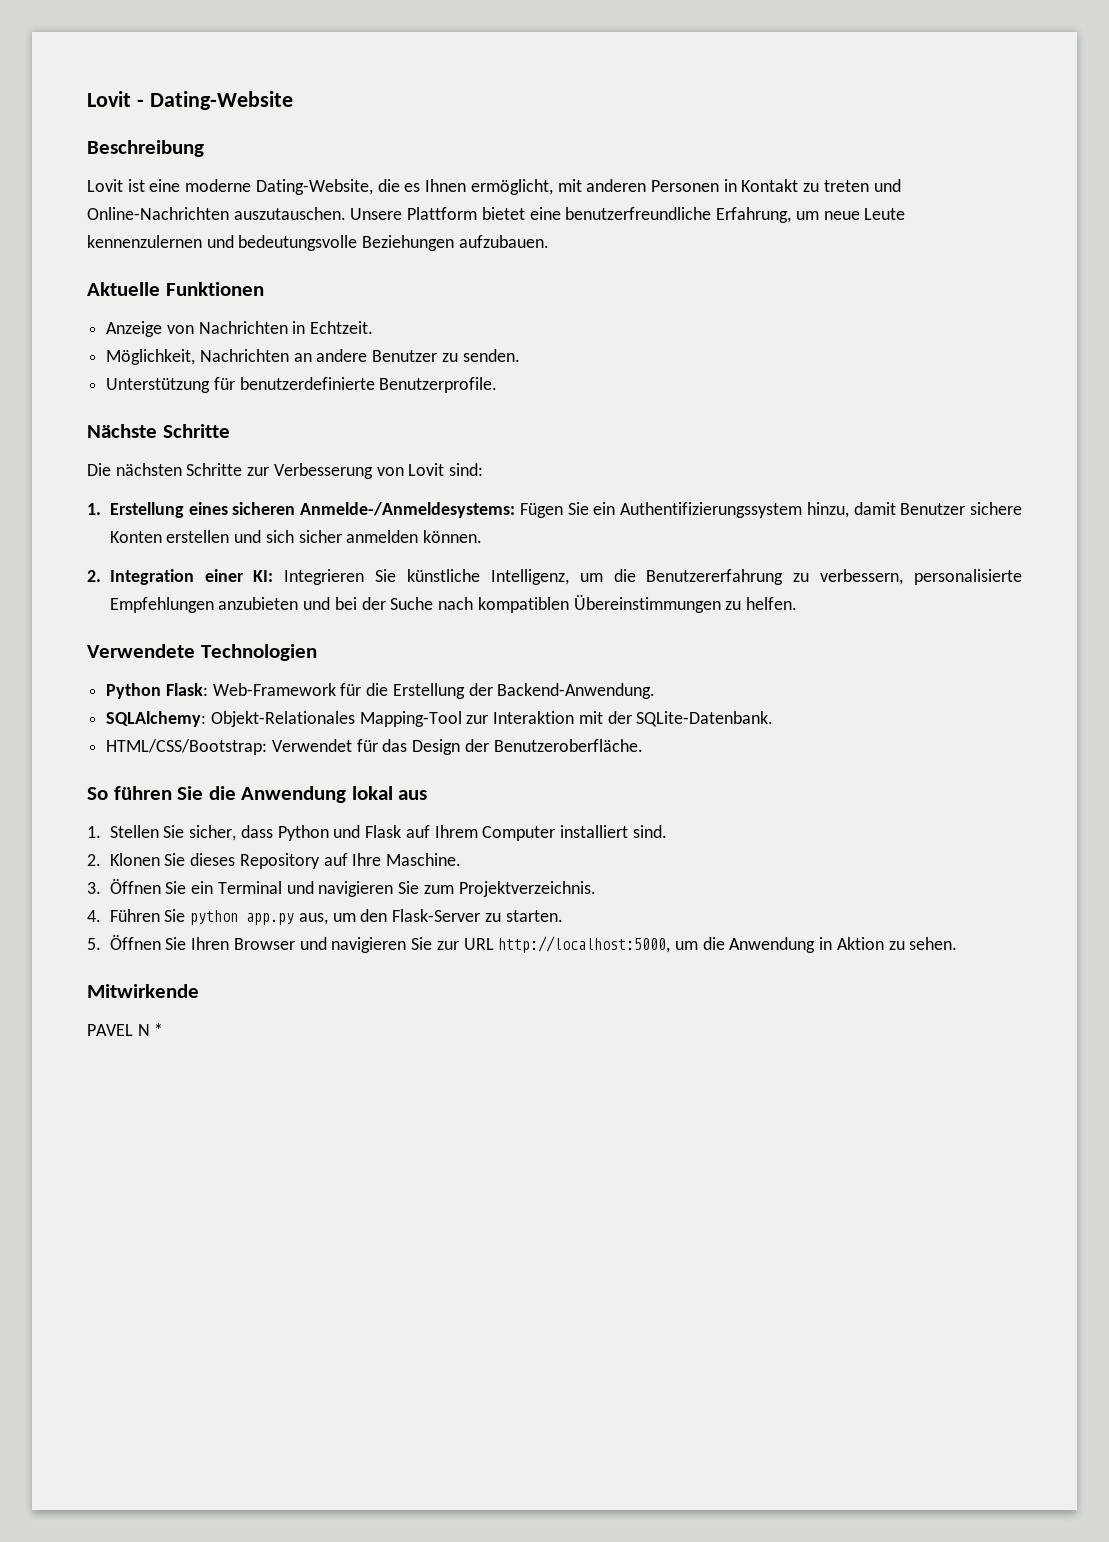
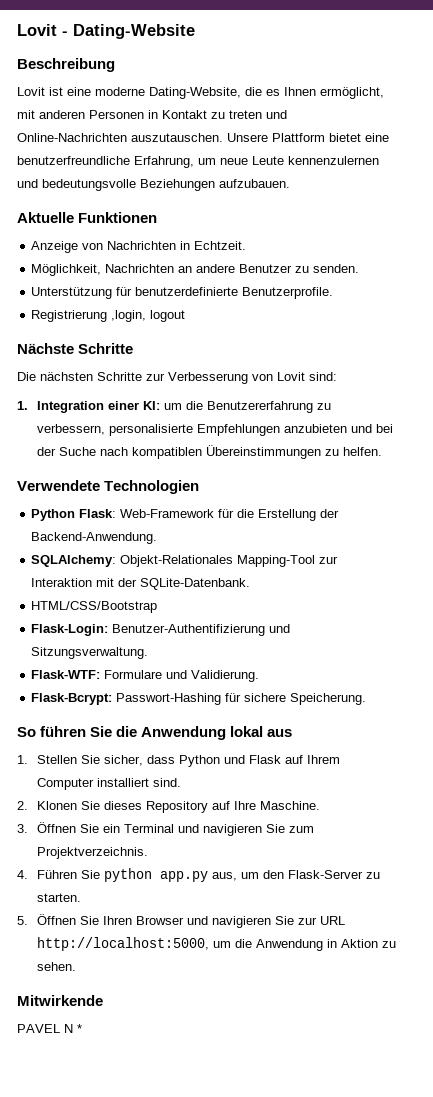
+ Registrierung ,login, logout
- 1. Erstellung eines sicheren Anmelde-/Anmeldesystems: Fügen Sie ein Authentifizierungssystem hinzu, damit Benutzer sichere Konten erstellen und sich sicher anmelden können.
- 2. Integration einer KI: Integrieren Sie künstliche Intelligenz, um die Benutzererfahrung zu verbessern, personalisierte Empfehlungen anzubieten und bei der Suche nach kompatiblen Übereinstimmungen zu helfen.
+ 1. Integration einer KI: um die Benutzererfahrung zu verbessern, personalisierte Empfehlungen anzubieten und bei der Suche nach kompatiblen Übereinstimmungen zu helfen.
- HTML/CSS/Bootstrap: Verwendet für das Design der Benutzeroberfläche.
+ HTML/CSS/Bootstrap
+ Flask-Login: Benutzer-Authentifizierung und Sitzungsverwaltung.
+ Flask-WTF: Formulare und Validierung.
+ Flask-Bcrypt: Passwort-Hashing für sichere Speicherung.

